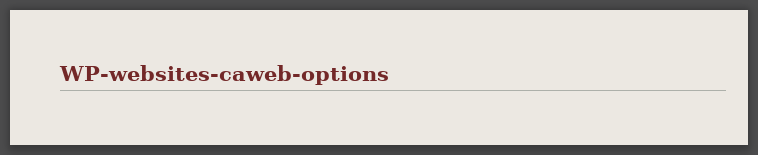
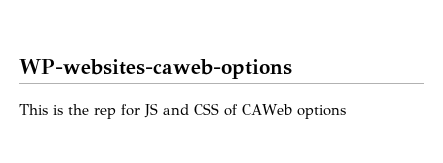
+ This is the rep for JS and CSS of CAWeb options

